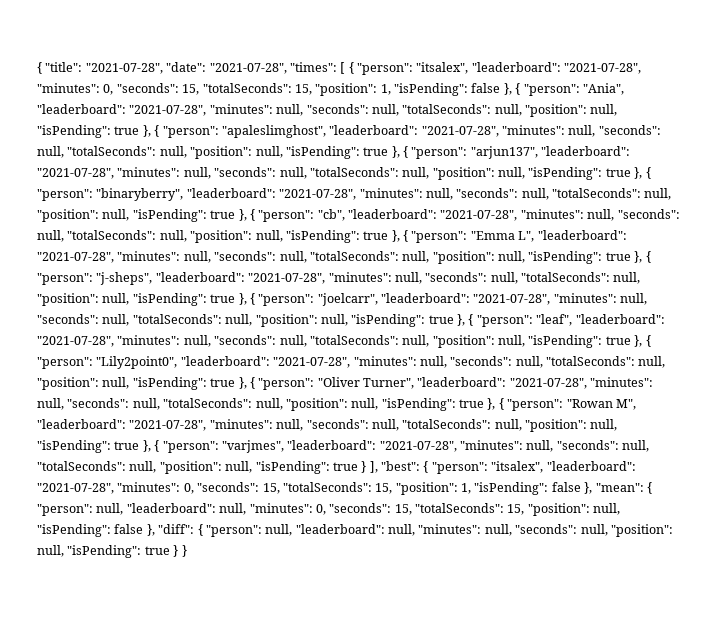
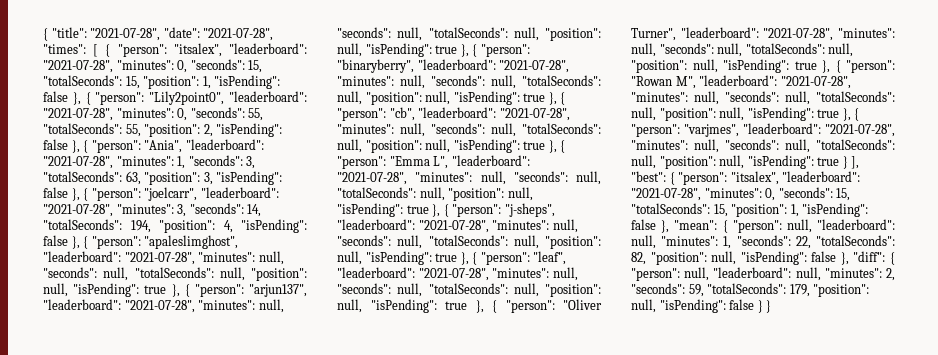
- "Ania", "leaderboard": "2021-07-28", "minutes": null, "seconds": null, "totalSeconds": null, "position": null, "isPending": true }, { "person":
+ "Lily2point0", "leaderboard": "2021-07-28", "minutes": 0, "seconds": 55, "totalSeconds": 55, "position": 2, "isPending": false }, { "person": "Ania", "leaderboard": "2021-07-28", "minutes": 1, "seconds": 3, "totalSeconds": 63, "position": 3, "isPending": false }, { "person": "joelcarr", "leaderboard": "2021-07-28", "minutes": 3, "seconds": 14, "totalSeconds": 194, "position": 4, "isPending": false }, { "person":
- "joelcarr", "leaderboard": "2021-07-28", "minutes": null, "seconds": null, "totalSeconds": null, "position": null, "isPending": true }, { "person":
- "Lily2point0", "leaderboard": "2021-07-28", "minutes": null, "seconds": null, "totalSeconds": null, "position": null, "isPending": true }, { "person":
- null, "minutes": 0, "seconds": 15, "totalSeconds": 15, "position":
+ null, "minutes": 1, "seconds": 22, "totalSeconds": 82, "position":
- null, "seconds": null, "position": null, "isPending": true } }
+ 2, "seconds": 59, "totalSeconds": 179, "position": null, "isPending": false } }

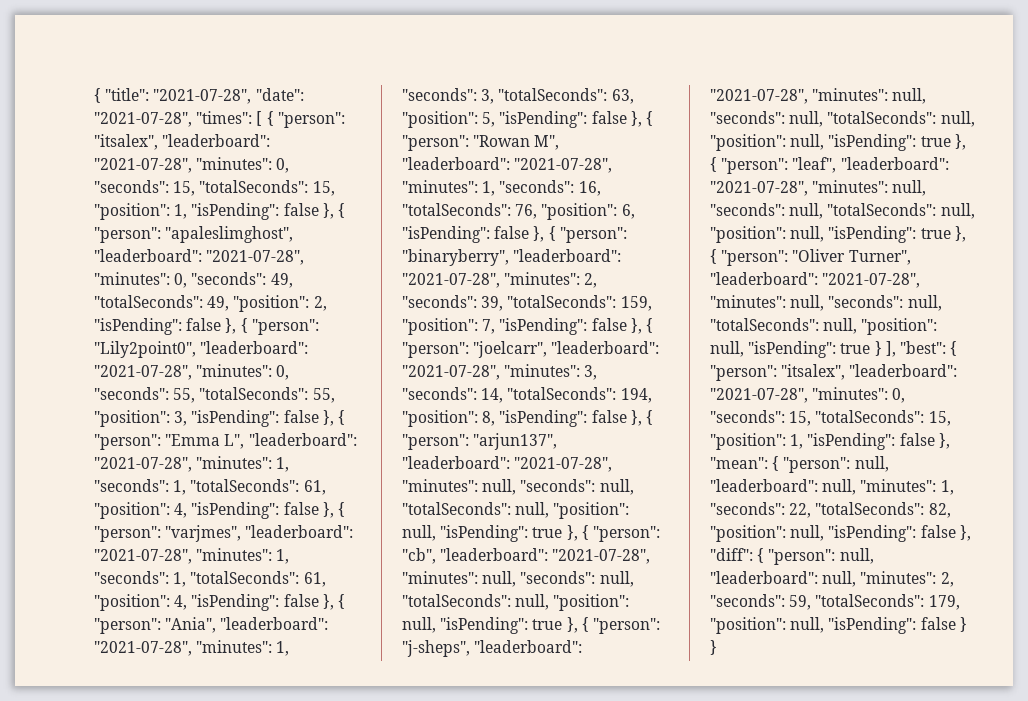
+ "apaleslimghost", "leaderboard": "2021-07-28", "minutes": 0, "seconds": 49, "totalSeconds": 49, "position": 2, "isPending": false }, { "person":
- 2, "isPending":
+ 3, "isPending": false }, { "person": "Emma L", "leaderboard": "2021-07-28", "minutes": 1, "seconds": 1, "totalSeconds": 61, "position": 4, "isPending": false }, { "person": "varjmes", "leaderboard": "2021-07-28", "minutes": 1, "seconds": 1, "totalSeconds": 61, "position": 4, "isPending":
- 3, "isPending":
+ 5, "isPending": false }, { "person": "Rowan M", "leaderboard": "2021-07-28", "minutes": 1, "seconds": 16, "totalSeconds": 76, "position": 6, "isPending": false }, { "person": "binaryberry", "leaderboard": "2021-07-28", "minutes": 2, "seconds": 39, "totalSeconds": 159, "position": 7, "isPending":
- 4, "isPending": false }, { "person": "apaleslimghost", "leaderboard": "2021-07-28", "minutes": null, "seconds": null, "totalSeconds": null, "position": null, "isPending": true }, { "person":
+ 8, "isPending": false }, { "person":
- "binaryberry", "leaderboard": "2021-07-28", "minutes": null, "seconds": null, "totalSeconds": null, "position": null, "isPending": true }, { "person":
- "Emma L", "leaderboard": "2021-07-28", "minutes": null, "seconds": null, "totalSeconds": null, "position": null, "isPending": true }, { "person":
- true }, { "person": "Rowan M", "leaderboard": "2021-07-28", "minutes": null, "seconds": null, "totalSeconds": null, "position": null, "isPending": true }, { "person": "varjmes", "leaderboard": "2021-07-28", "minutes": null, "seconds": null, "totalSeconds": null, "position": null, "isPending": true } ], "best":
+ true } ], "best":

